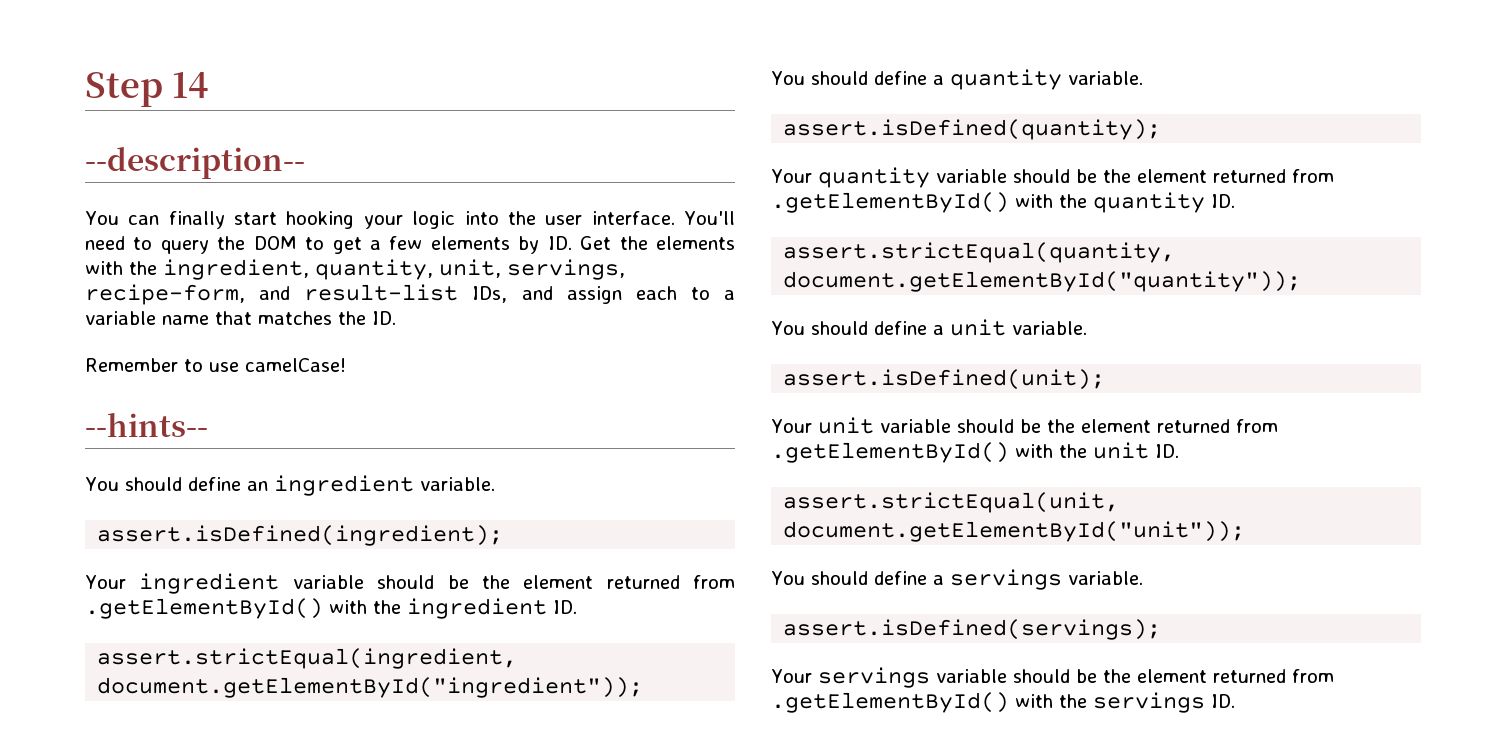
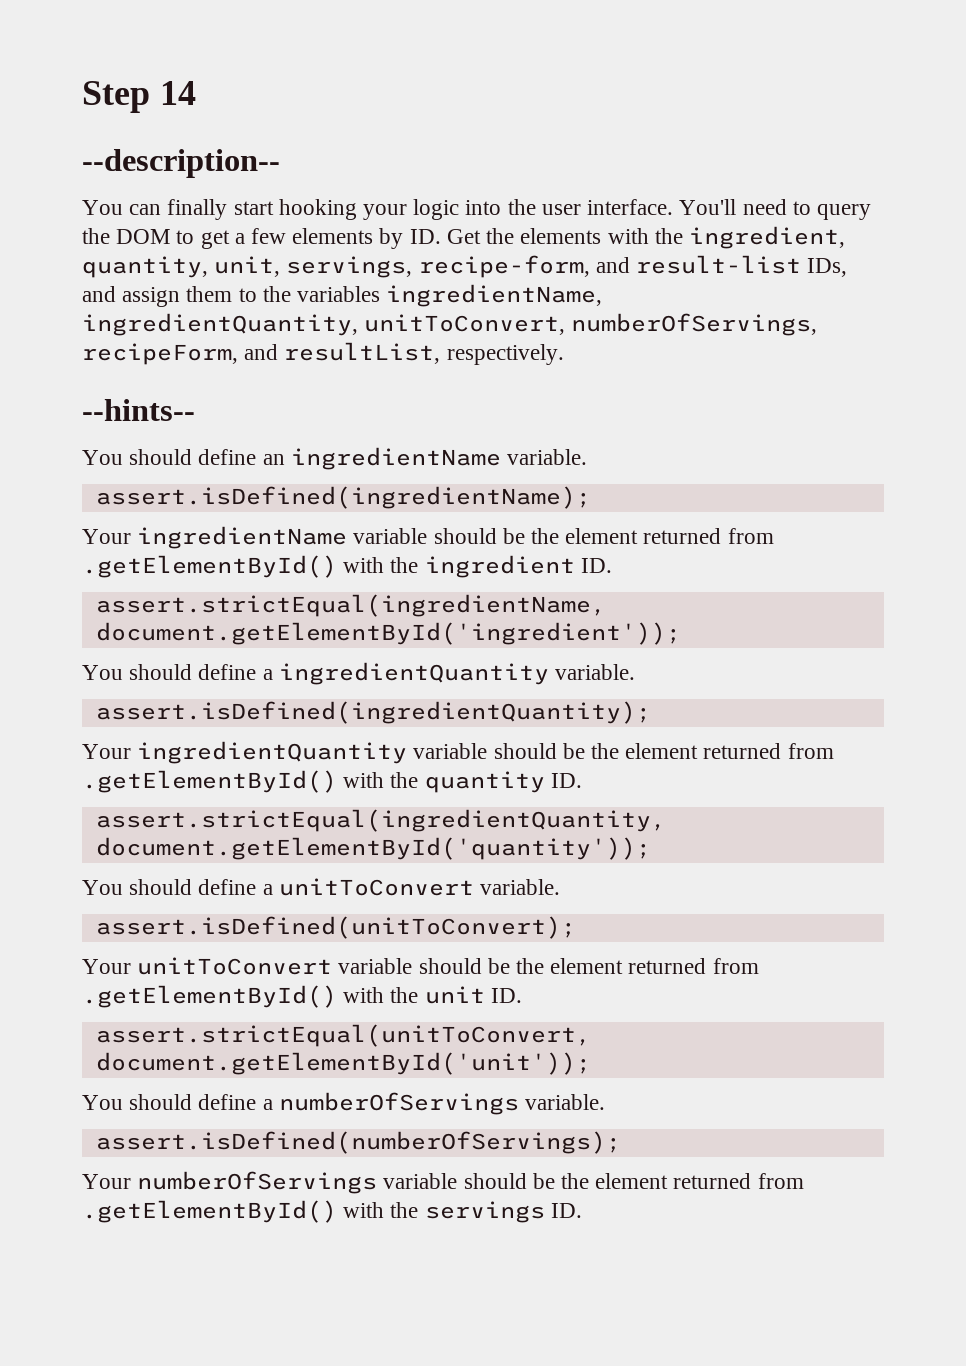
- You'll need to query the DOM to get a few elements by ID. Get the elements with the ingredient, quantity, unit, servings, recipe-form, and result-list IDs, and assign each to a variable name that matches the ID.
- Remember to use camelCase!
+ You'll need to query the DOM to get a few elements by ID. Get the elements with the ingredient, quantity, unit, servings, recipe-form, and result-list IDs, and assign them to the variables ingredientName, ingredientQuantity, unitToConvert, numberOfServings, recipeForm, and resultList, respectively.
- You should define an ingredient variable.
- assert.isDefined(ingredient);
- Your ingredient variable should be the element returned from .getElementById() with the ingredient ID.
+ You should define an ingredientName variable.
+ assert.isDefined(ingredientName);
+ Your ingredientName variable should be the element returned from .getElementById() with the ingredient ID.
- assert.strictEqual(ingredient, document.getElementById("ingredient"));
- You should define a quantity variable.
- assert.isDefined(quantity);
- Your quantity variable should be the element returned from .getElementById() with the quantity ID.
+ assert.strictEqual(ingredientName, document.getElementById('ingredient'));
+ You should define a ingredientQuantity variable.
+ assert.isDefined(ingredientQuantity);
+ Your ingredientQuantity variable should be the element returned from .getElementById() with the quantity ID.
- assert.strictEqual(quantity, document.getElementById("quantity"));
- You should define a unit variable.
- assert.isDefined(unit);
- Your unit variable should be the element returned from .getElementById() with the unit ID.
+ assert.strictEqual(ingredientQuantity, document.getElementById('quantity'));
+ You should define a unitToConvert variable.
+ assert.isDefined(unitToConvert);
+ Your unitToConvert variable should be the element returned from .getElementById() with the unit ID.
- assert.strictEqual(unit, document.getElementById("unit"));
- You should define a servings variable.
- assert.isDefined(servings);
- Your servings variable should be the element returned from .getElementById() with the servings ID.
+ assert.strictEqual(unitToConvert, document.getElementById('unit'));
+ You should define a numberOfServings variable.
+ assert.isDefined(numberOfServings);
+ Your numberOfServings variable should be the element returned from .getElementById() with the servings ID.

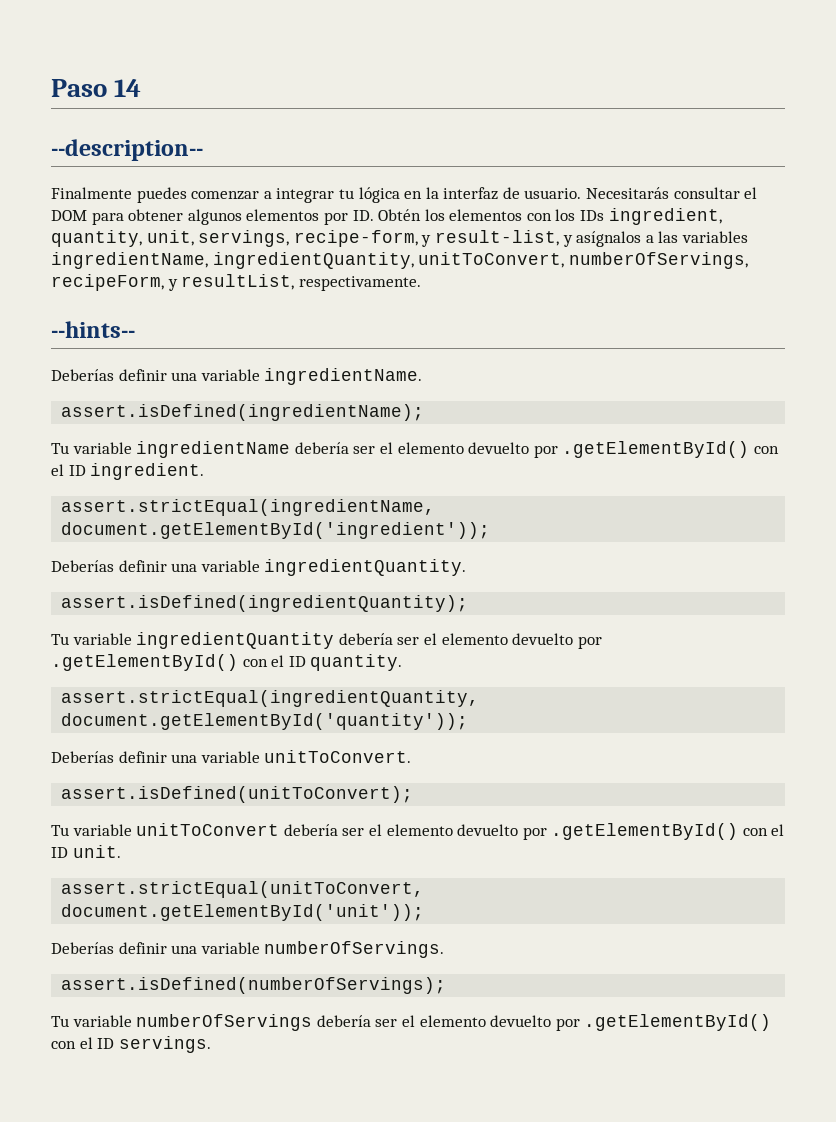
- Step 14
+ Paso 14
- You can finally start hooking your logic into the user interface. You'll need to query the DOM to get a few elements by ID. Get the elements with the ingredient, quantity, unit, servings, recipe-form, and result-list IDs, and assign them to the variables ingredientName, ingredientQuantity, unitToConvert, numberOfServings, recipeForm, and resultList, respectively.
+ Finalmente puedes comenzar a integrar tu lógica en la interfaz de usuario. Necesitarás consultar el DOM para obtener algunos elementos por ID. Obtén los elementos con los IDs ingredient, quantity, unit, servings, recipe-form, y result-list, y asígnalos a las variables ingredientName, ingredientQuantity, unitToConvert, numberOfServings, recipeForm, y resultList, respectivamente.
  --hints--
- You should define an ingredientName variable.
+ Deberías definir una variable ingredientName.
  assert.isDefined(ingredientName);
- Your ingredientName variable should be the element returned from .getElementById() with the ingredient ID.
+ Tu variable ingredientName debería ser el elemento devuelto por .getElementById() con el ID ingredient.
  assert.strictEqual(ingredientName, document.getElementById('ingredient'));
- You should define a ingredientQuantity variable.
+ Deberías definir una variable ingredientQuantity.
  assert.isDefined(ingredientQuantity);
- Your ingredientQuantity variable should be the element returned from .getElementById() with the quantity ID.
+ Tu variable ingredientQuantity debería ser el elemento devuelto por .getElementById() con el ID quantity.
  assert.strictEqual(ingredientQuantity, document.getElementById('quantity'));
- You should define a unitToConvert variable.
+ Deberías definir una variable unitToConvert.
  assert.isDefined(unitToConvert);
- Your unitToConvert variable should be the element returned from .getElementById() with the unit ID.
+ Tu variable unitToConvert debería ser el elemento devuelto por .getElementById() con el ID unit.
  assert.strictEqual(unitToConvert, document.getElementById('unit'));
- You should define a numberOfServings variable.
+ Deberías definir una variable numberOfServings.
  assert.isDefined(numberOfServings);
- Your numberOfServings variable should be the element returned from .getElementById() with the servings ID.
+ Tu variable numberOfServings debería ser el elemento devuelto por .getElementById() con el ID servings.

